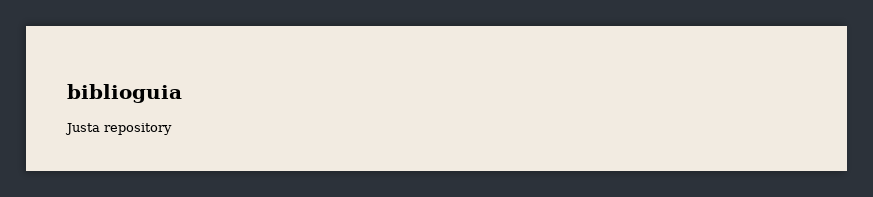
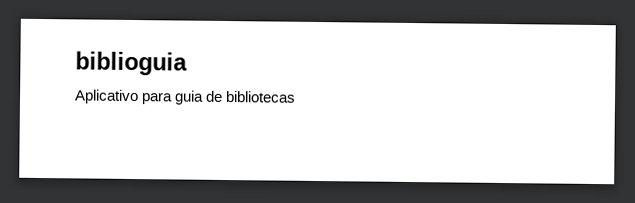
- Justa repository
+ Aplicativo para guia de bibliotecas

